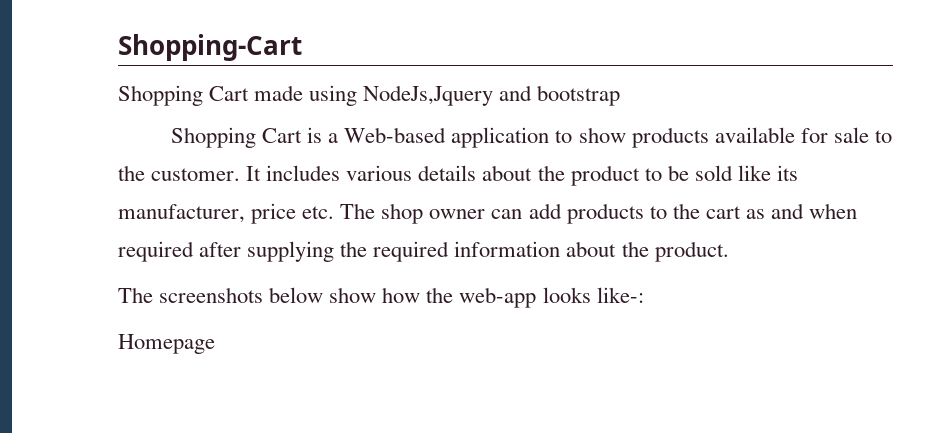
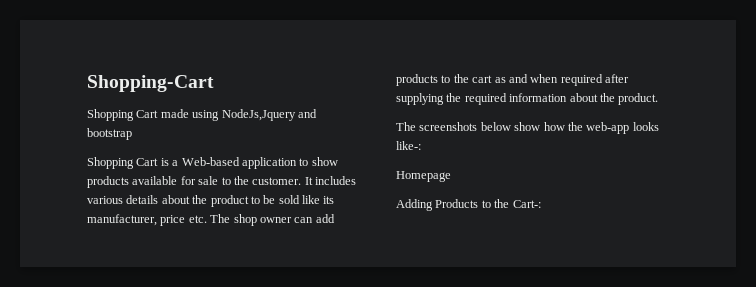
+ Adding Products to the Cart-:

